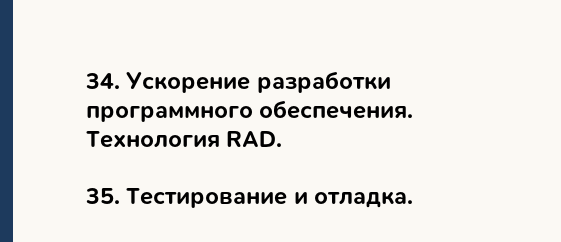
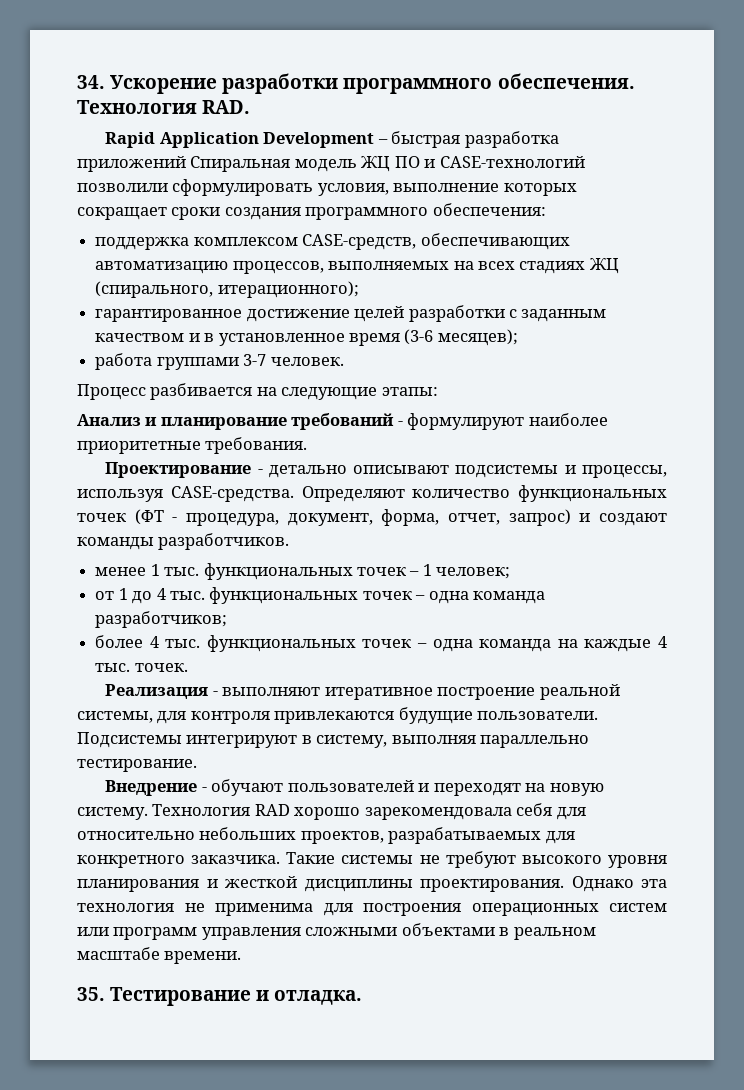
+ Rapid Application Development – быстрая разработка приложений Спиральная модель ЖЦ ПО и CASE-технологий позволили сформулировать условия, выполнение которых сокращает сроки создания программного обеспечения:
+ поддержка комплексом CASE-средств, обеспечивающих автоматизацию процессов, выполняемых на всех стадиях ЖЦ (спирального, итерационного);
+ гарантированное достижение целей разработки с заданным качеством и в установленное время (3-6 месяцев);
+ работа группами 3-7 человек.
+ Процесс разбивается на следующие этапы:
+ Анализ и планирование требований - формулируют наиболее приоритетные требования.
+ Проектирование - детально описывают подсистемы и процессы, используя CASE-средства. Определяют количество функциональных точек (ФТ - процедура, документ, форма, отчет, запрос) и создают команды разработчиков.
+ менее 1 тыс. функциональных точек – 1 человек;
+ от 1 до 4 тыс. функциональных точек – одна команда разработчиков;
+ более 4 тыс. функциональных точек – одна команда на каждые 4 тыс. точек.
+ Реализация - выполняют итеративное построение реальной системы, для контроля привлекаются будущие пользователи. Подсистемы интегрируют в систему, выполняя параллельно тестирование.
+ Внедрение - обучают пользователей и переходят на новую систему. Технология RAD хорошо зарекомендовала себя для относительно небольших проектов, разрабатываемых для конкретного заказчика. Такие системы не требуют высокого уровня планирования и жесткой дисциплины проектирования. Однако эта технология не применима для построения операционных систем или программ управления сложными объектами в реальном масштабе времени.

